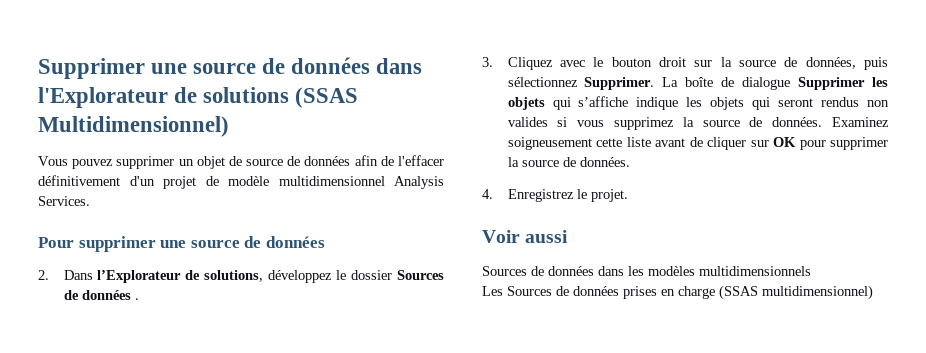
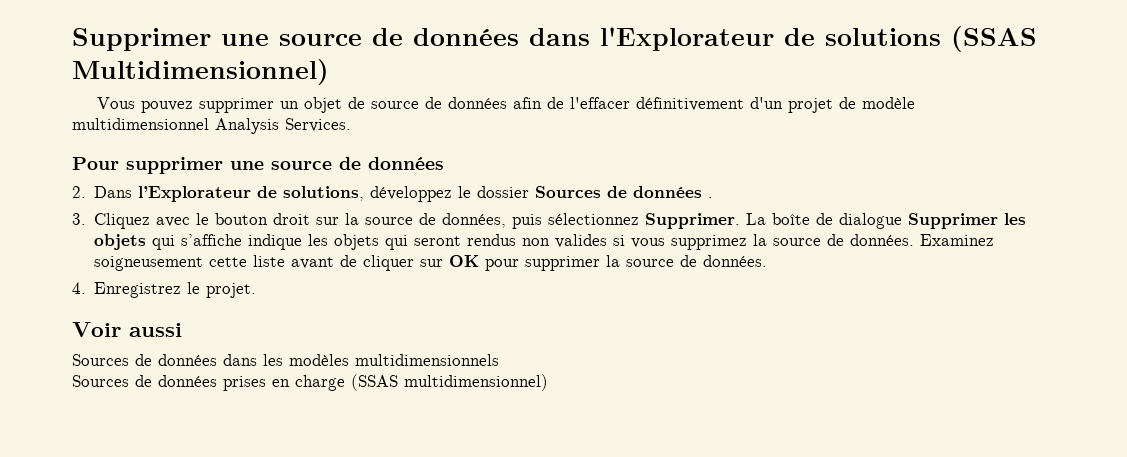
- Les Sources de données prises en charge (SSAS multidimensionnel)
+ Sources de données prises en charge (SSAS multidimensionnel)

